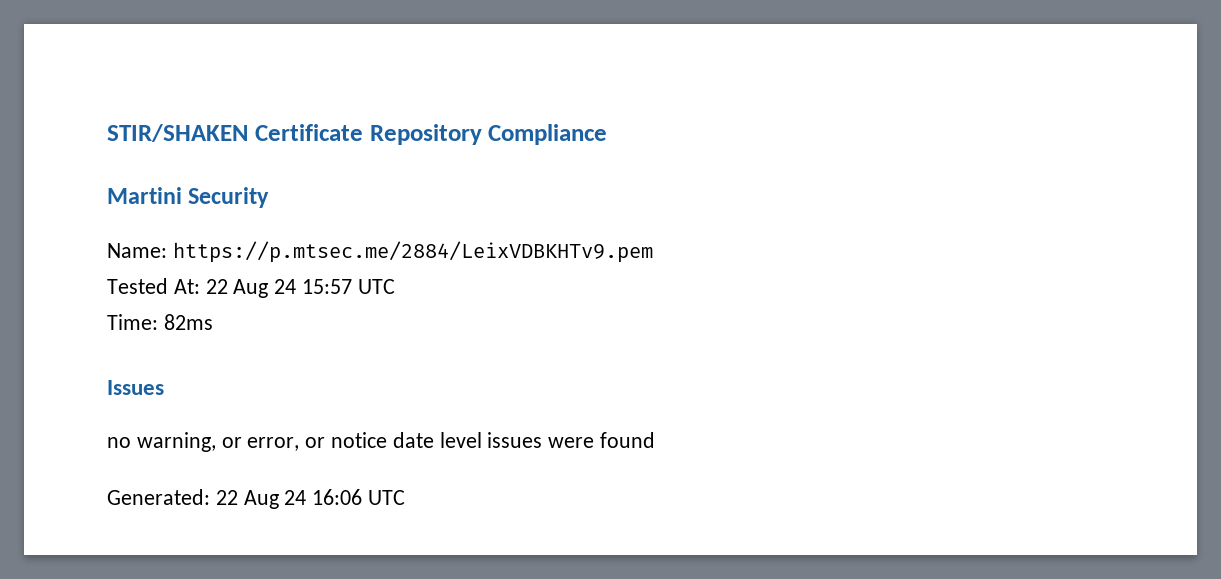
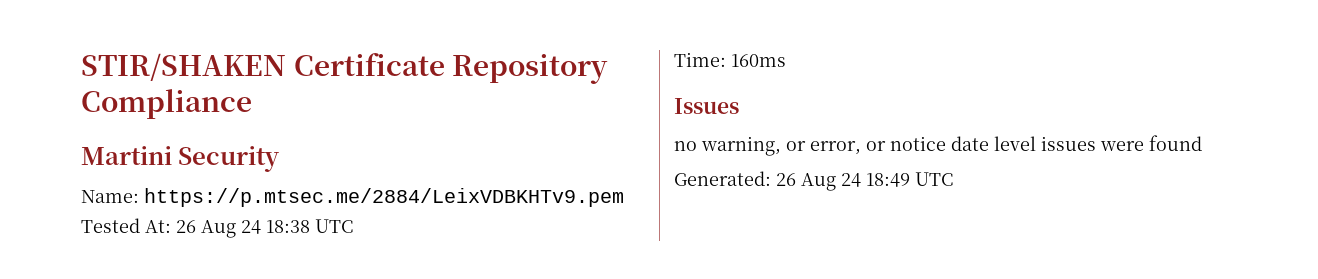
- Tested At: 22 Aug 24 15:57 UTC
+ Tested At: 26 Aug 24 18:38 UTC
- Time: 82ms
+ Time: 160ms
- Generated: 22 Aug 24 16:06 UTC
+ Generated: 26 Aug 24 18:49 UTC

